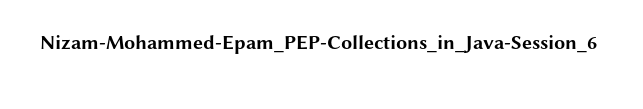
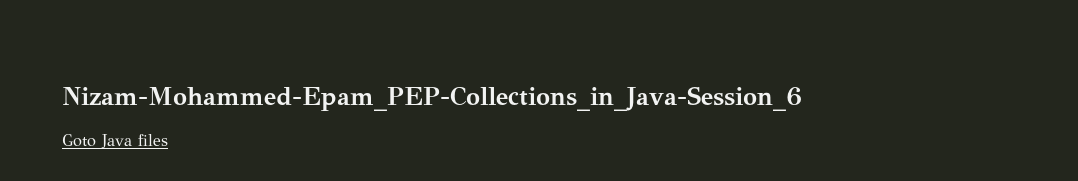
+ Goto Java files

